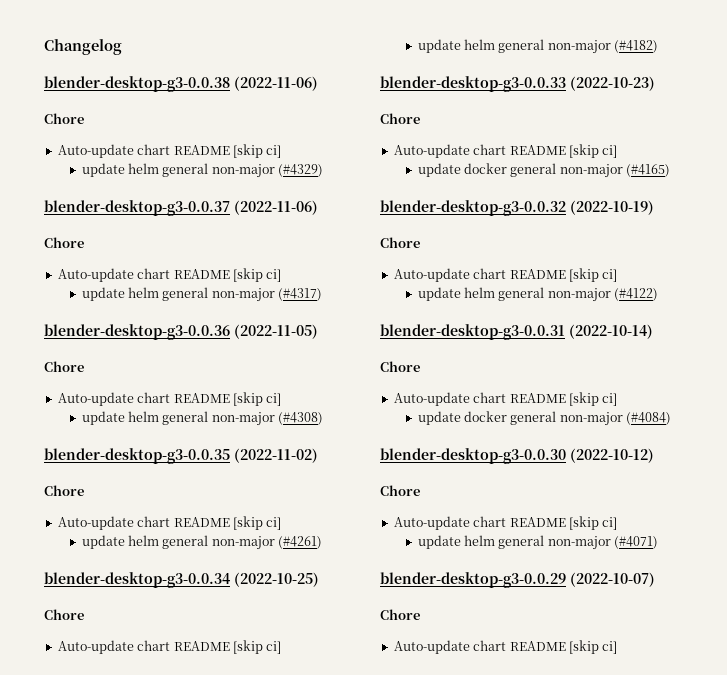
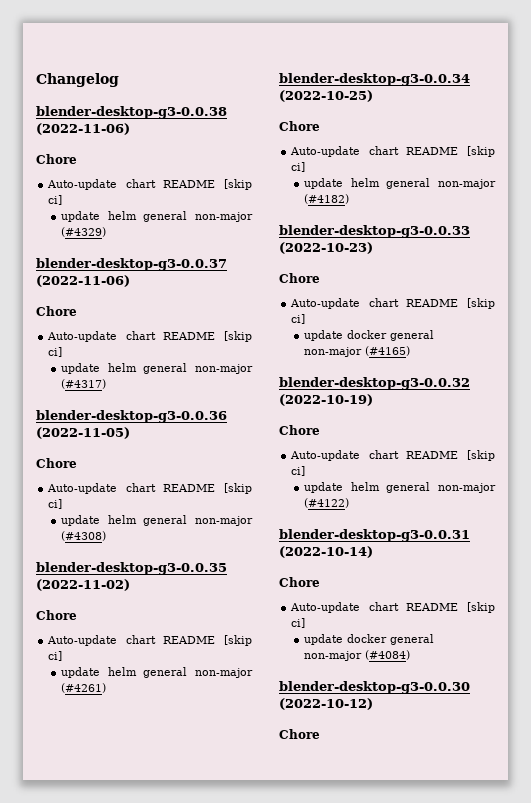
  blender-desktop-g3-0.0.30 (2022-10-12)
  Chore
- Auto-update chart README [skip ci]
- update helm general non-major (#4071)
- blender-desktop-g3-0.0.29 (2022-10-07)
- Chore
- Auto-update chart README [skip ci]

